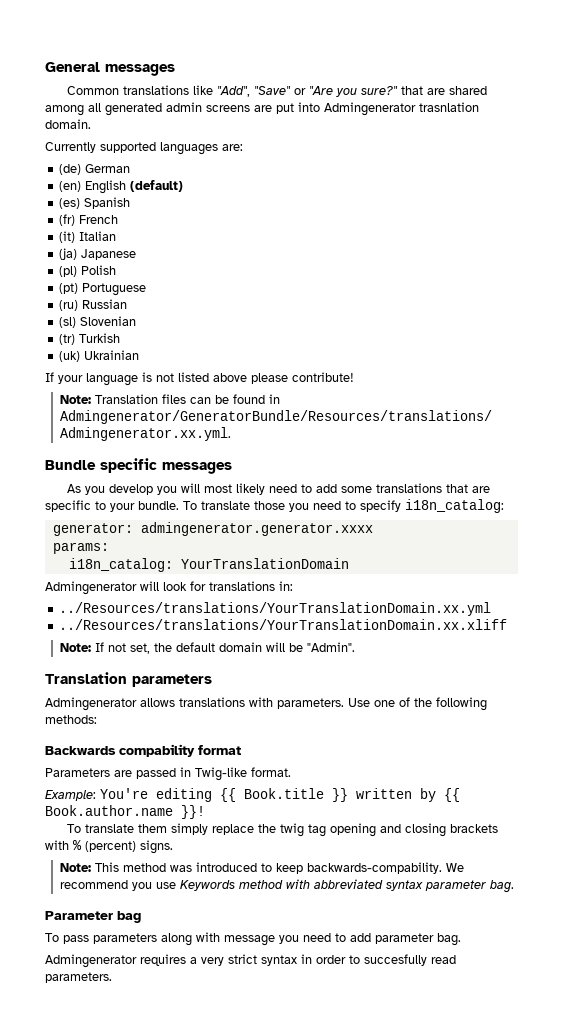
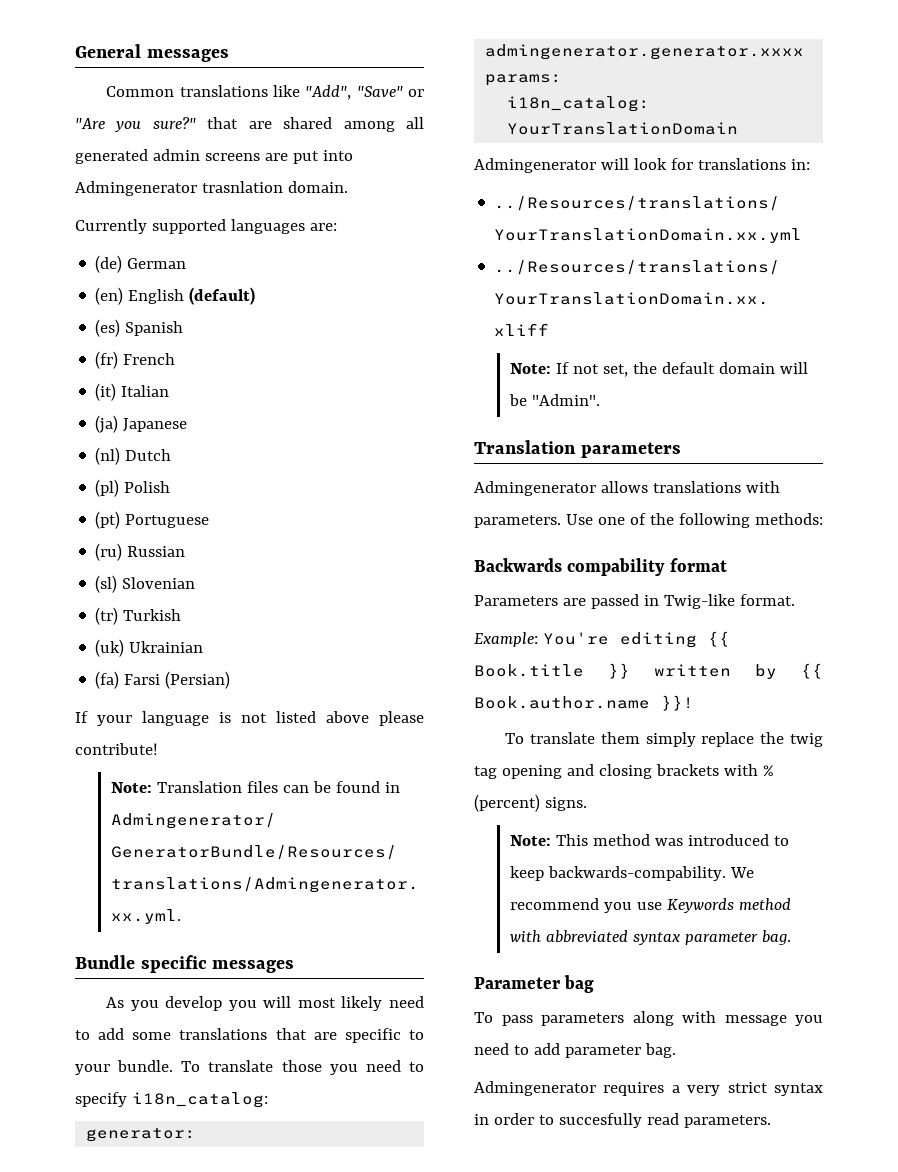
+ (nl) Dutch
+ (fa) Farsi (Persian)

